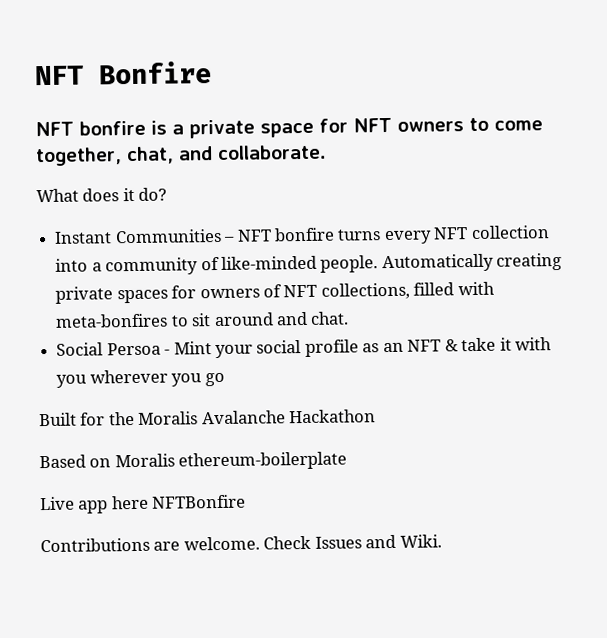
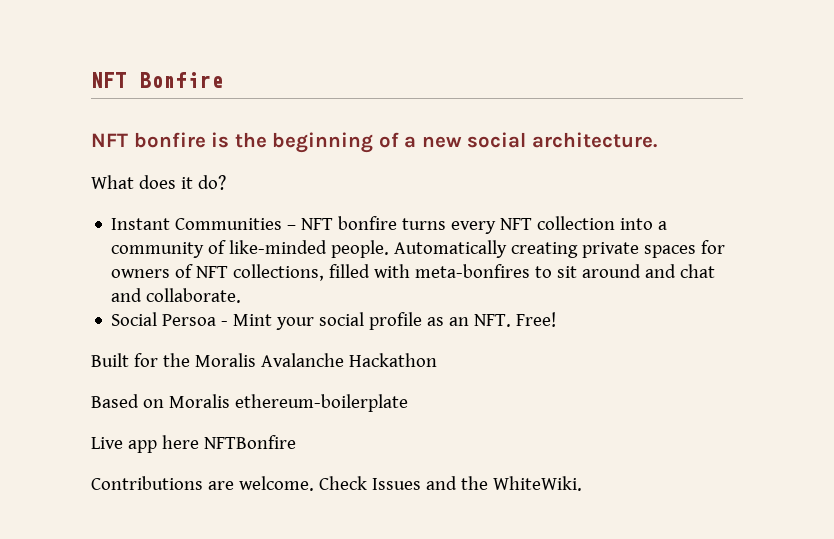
- NFT bonfire is a private space for NFT owners to come together, chat, and collaborate.
+ NFT bonfire is the beginning of a new social architecture.
- Automatically creating private spaces for owners of NFT collections, filled with meta-bonfires to sit around and chat.
+ Automatically creating private spaces for owners of NFT collections, filled with meta-bonfires to sit around and chat and collaborate.
- Social Persoa - Mint your social profile as an NFT & take it with you wherever you go
+ Social Persoa - Mint your social profile as an NFT. Free!
- Check Issues and Wiki.
+ Check Issues and the WhiteWiki.

